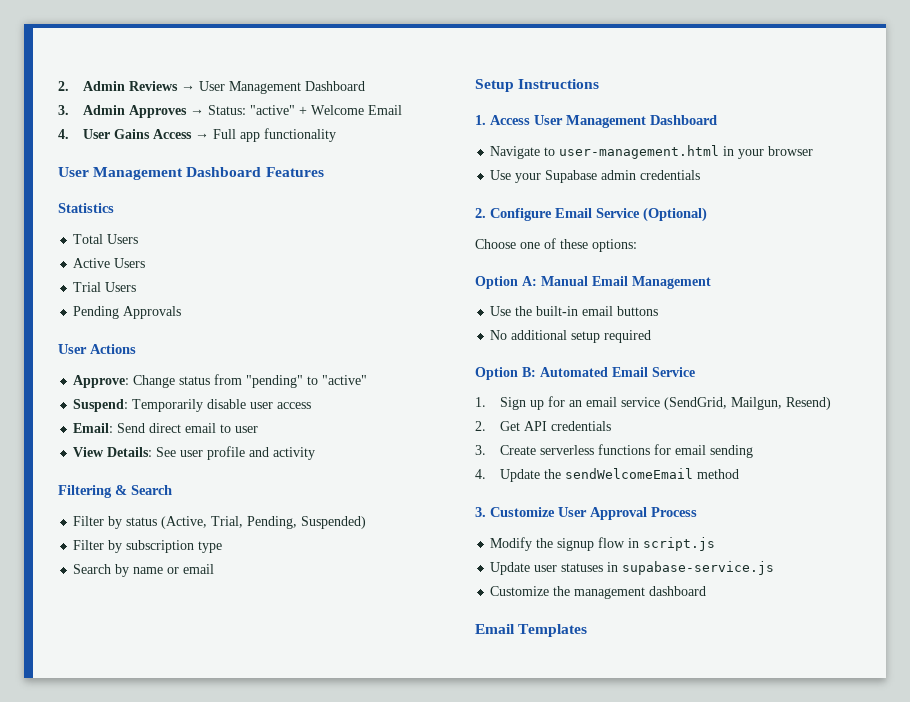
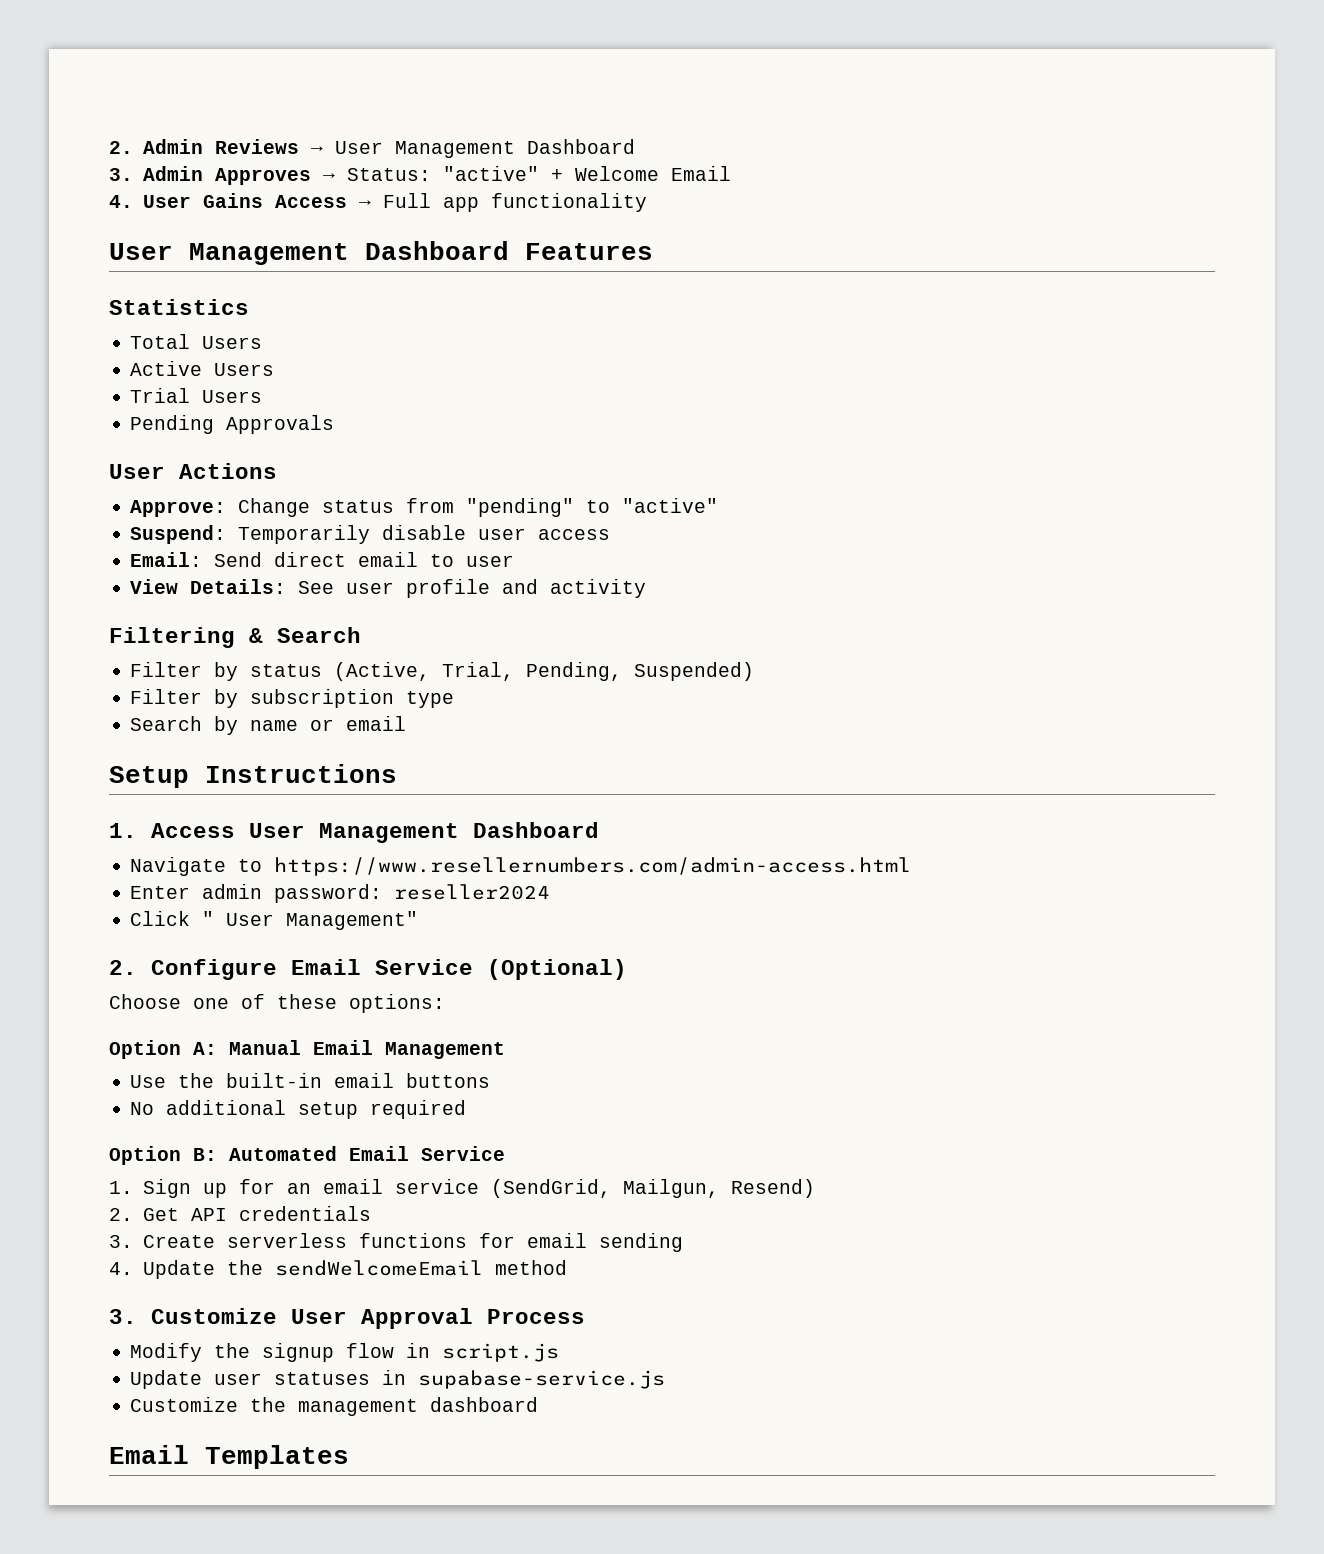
- Navigate to user-management.html in your browser
- Use your Supabase admin credentials
+ Navigate to https://www.resellernumbers.com/admin-access.html
+ Enter admin password: reseller2024
+ Click " User Management"

